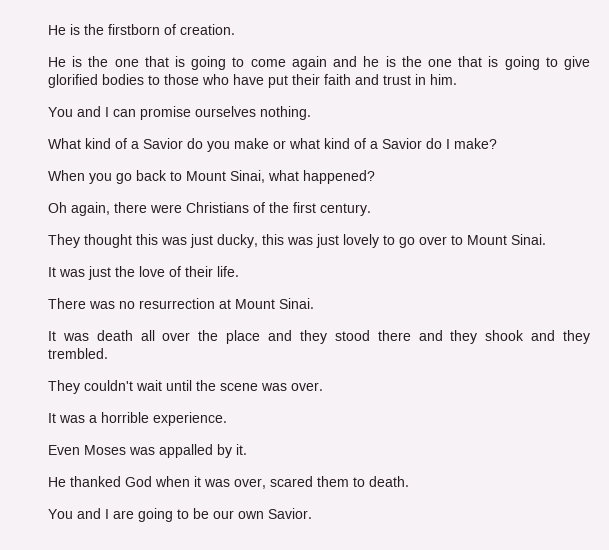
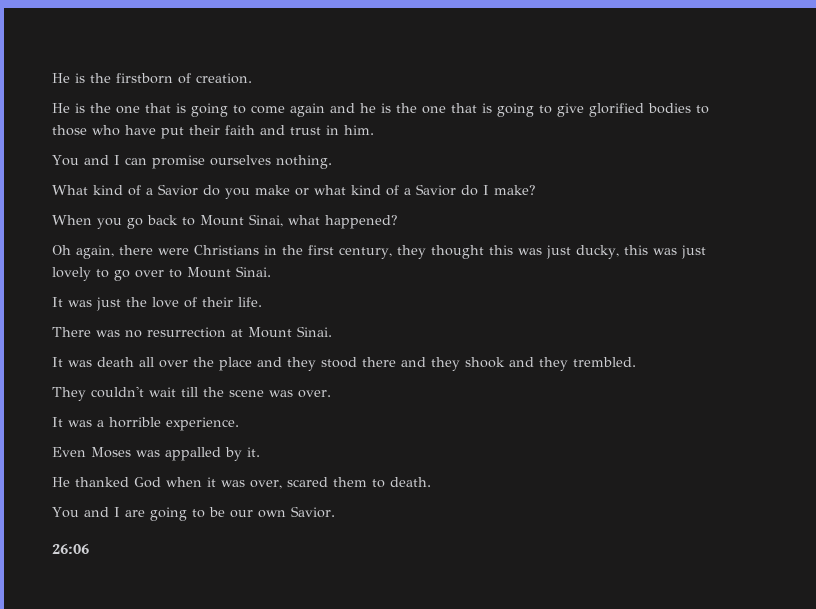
- Oh again, there were Christians of the first century.
- They thought this was just ducky, this was just lovely to go over to Mount Sinai.
+ Oh again, there were Christians in the first century, they thought this was just ducky, this was just lovely to go over to Mount Sinai.
- They couldn't wait until the scene was over.
+ They couldn't wait till the scene was over.
+ 26:06

